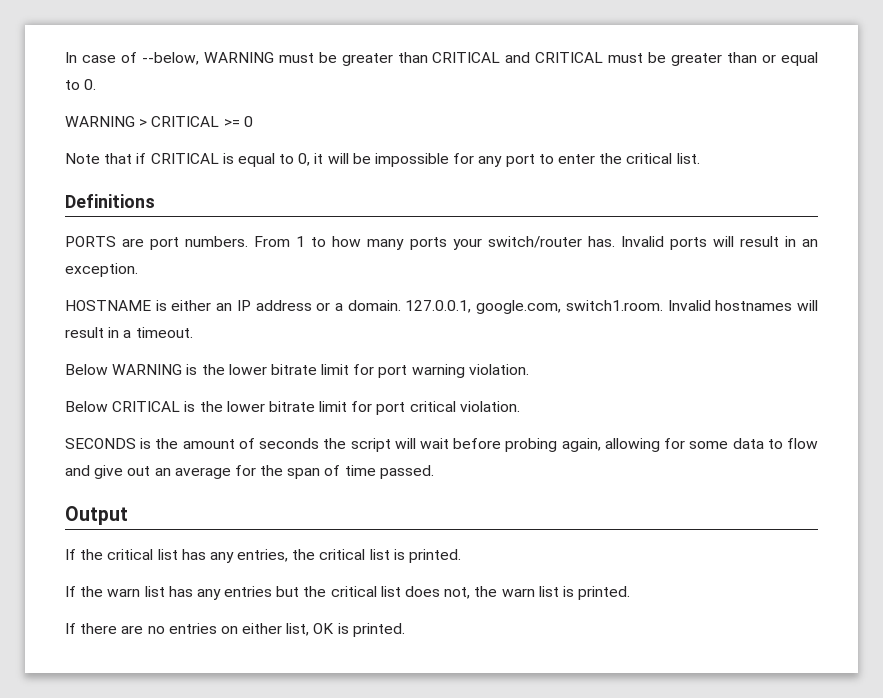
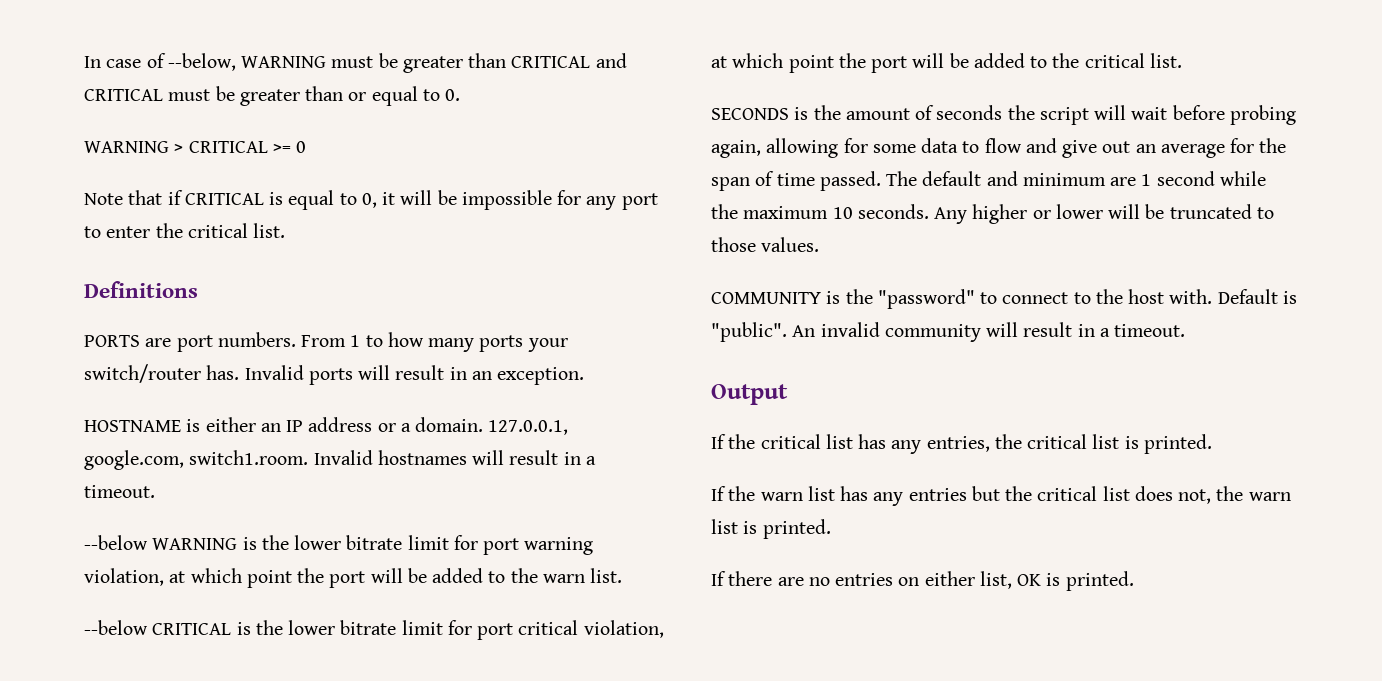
- Below WARNING is the lower bitrate limit for port warning violation.
- Below CRITICAL is the lower bitrate limit for port critical violation.
+ --below WARNING is the lower bitrate limit for port warning violation, at which point the port will be added to the warn list.
+ --below CRITICAL is the lower bitrate limit for port critical violation, at which point the port will be added to the critical list.
+ The default and minimum are 1 second while the maximum 10 seconds. Any higher or lower will be truncated to those values.
+ COMMUNITY is the "password" to connect to the host with. Default is "public". An invalid community will result in a timeout.

